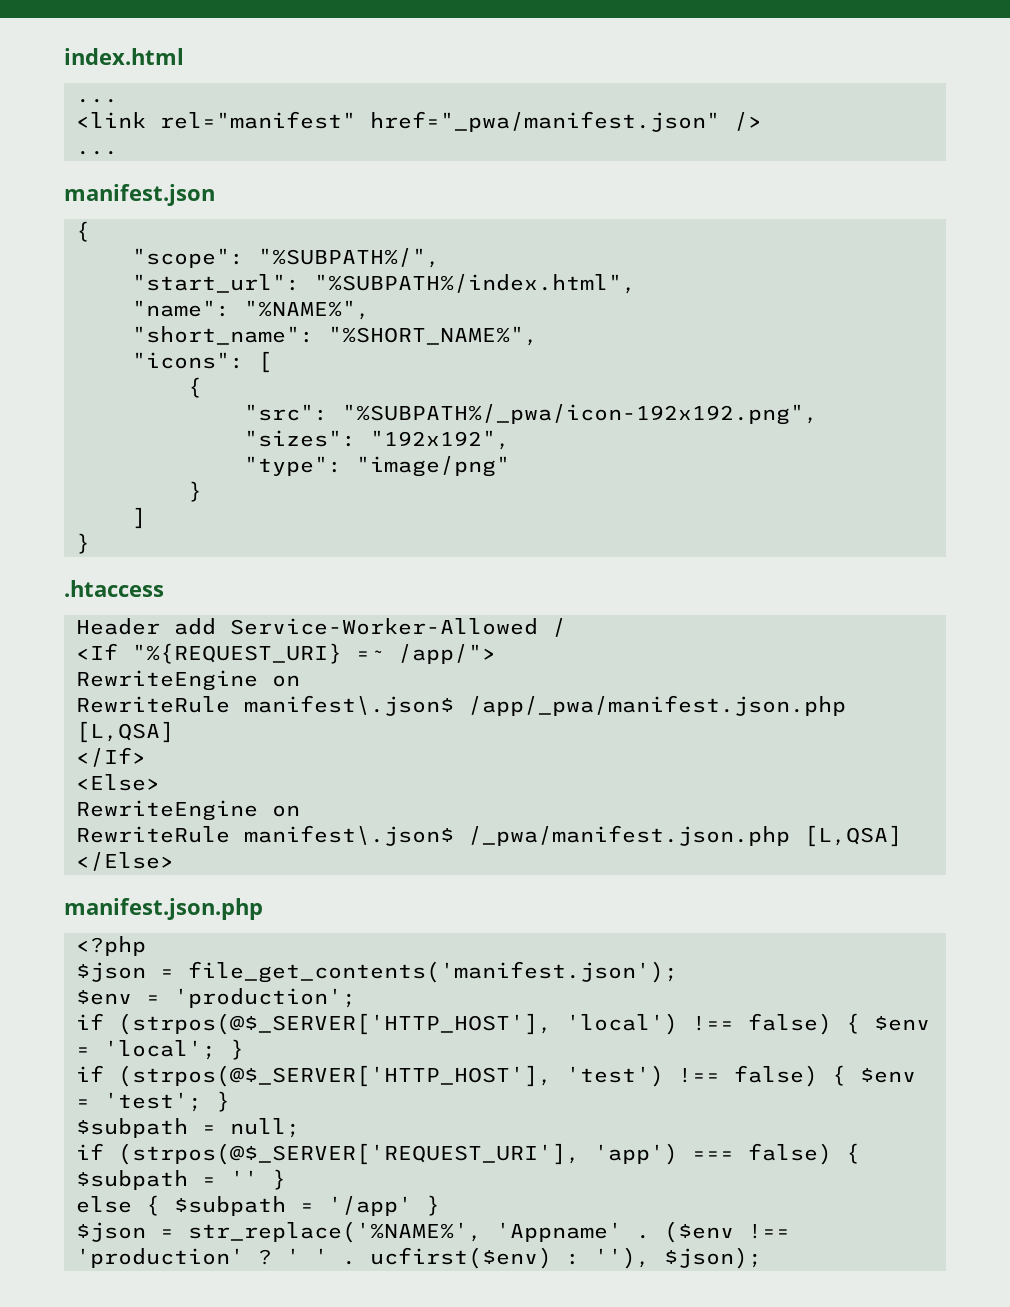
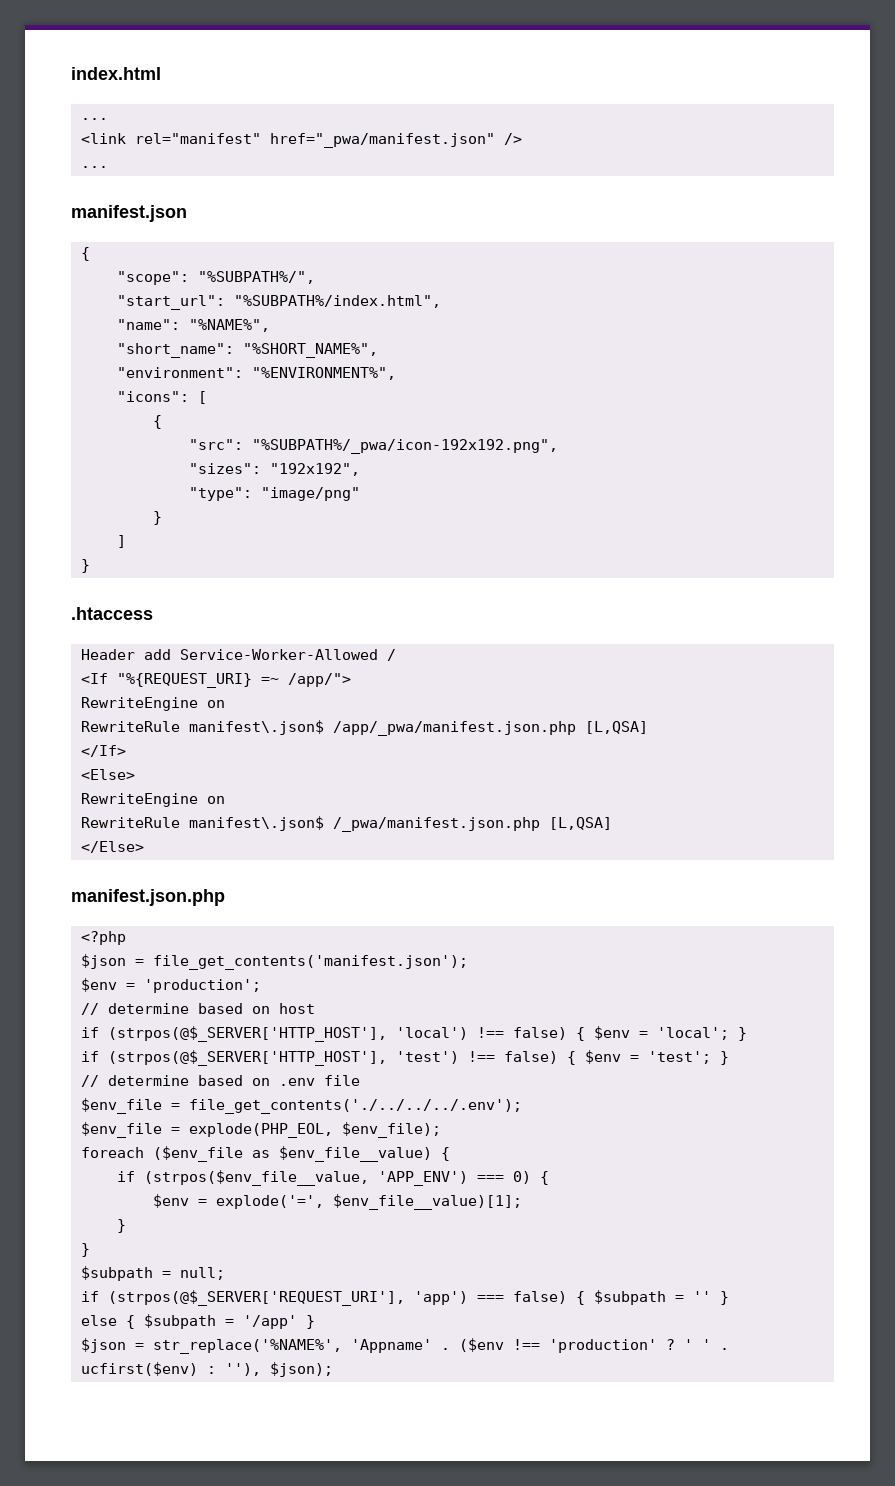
+ "environment": "%ENVIRONMENT%",
+ // determine based on host
+ // determine based on .env file
+ $env_file = file_get_contents('./../../../.env');
+ $env_file = explode(PHP_EOL, $env_file);
+ foreach ($env_file as $env_file__value) {
+ if (strpos($env_file__value, 'APP_ENV') === 0) {
+ $env = explode('=', $env_file__value)[1];
+ }
+ }

